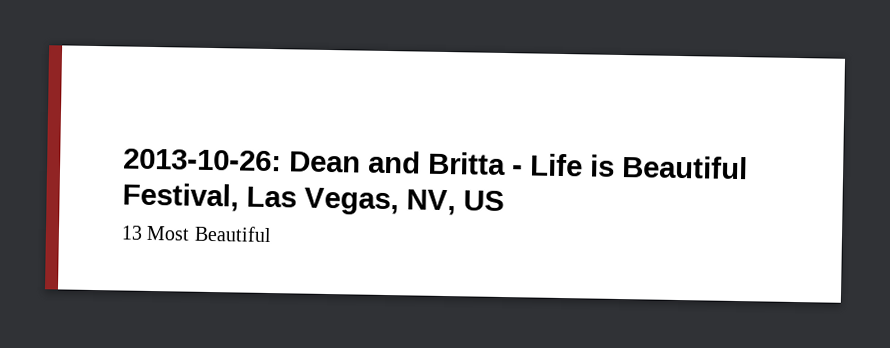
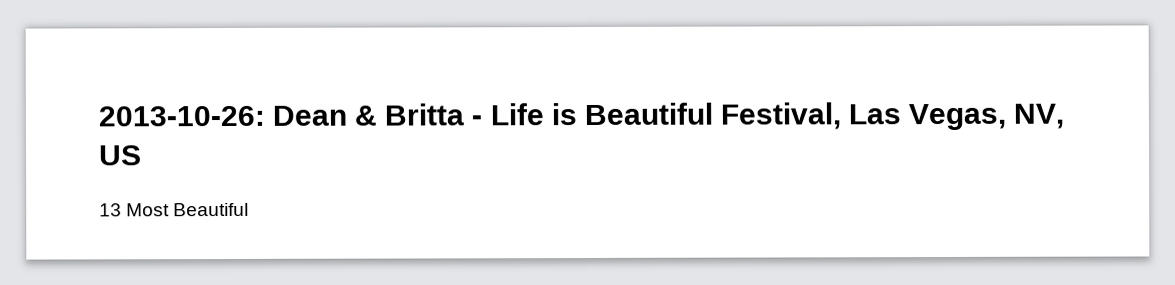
- 2013-10-26: Dean and Britta - Life is Beautiful Festival, Las Vegas, NV, US
+ 2013-10-26: Dean & Britta - Life is Beautiful Festival, Las Vegas, NV, US

